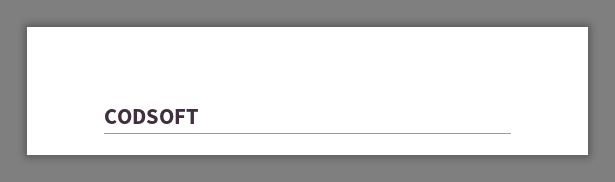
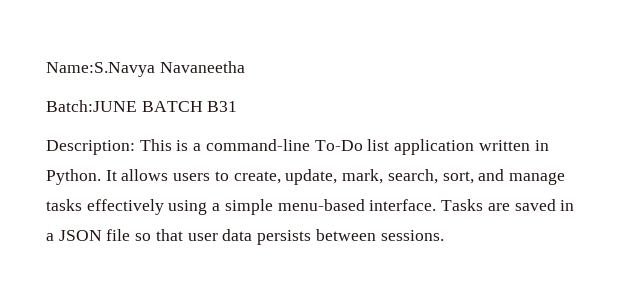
- CODSOFT
+ Name:S.Navya Navaneetha
+ Batch:JUNE BATCH B31
+ Description: This is a command-line To-Do list application written in Python. It allows users to create, update, mark, search, sort, and manage tasks effectively using a simple menu-based interface. Tasks are saved in a JSON file so that user data persists between sessions.

